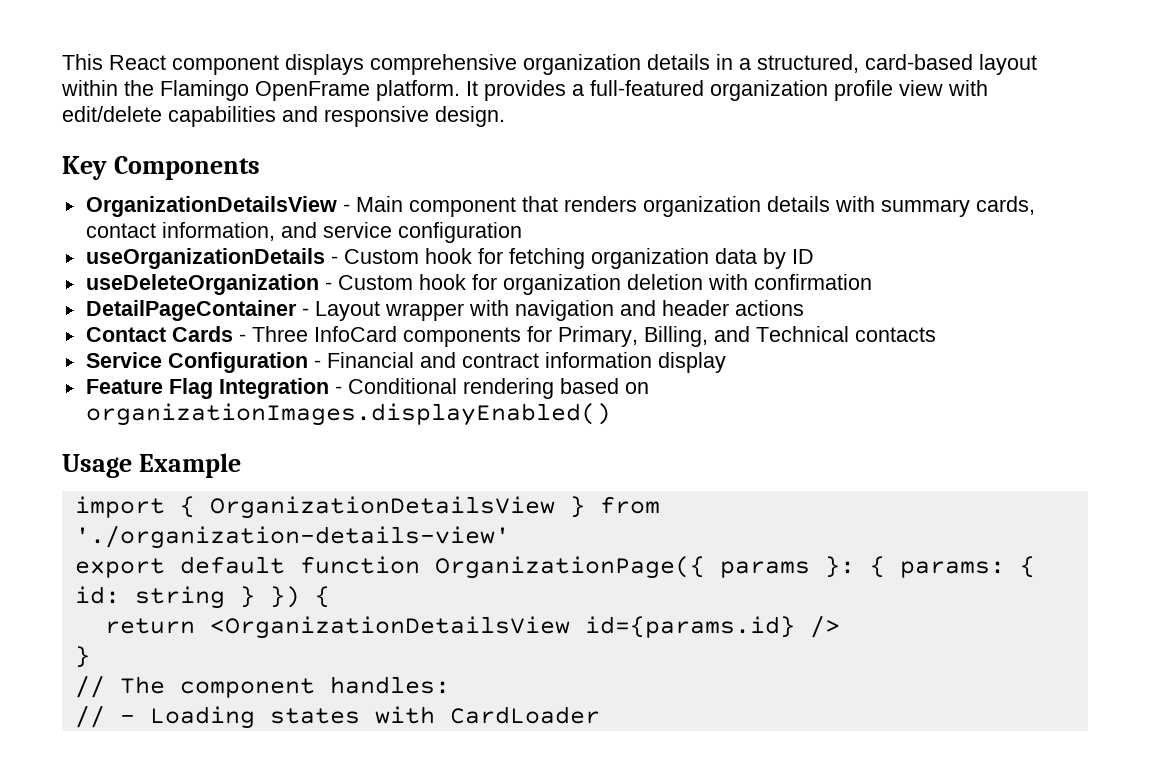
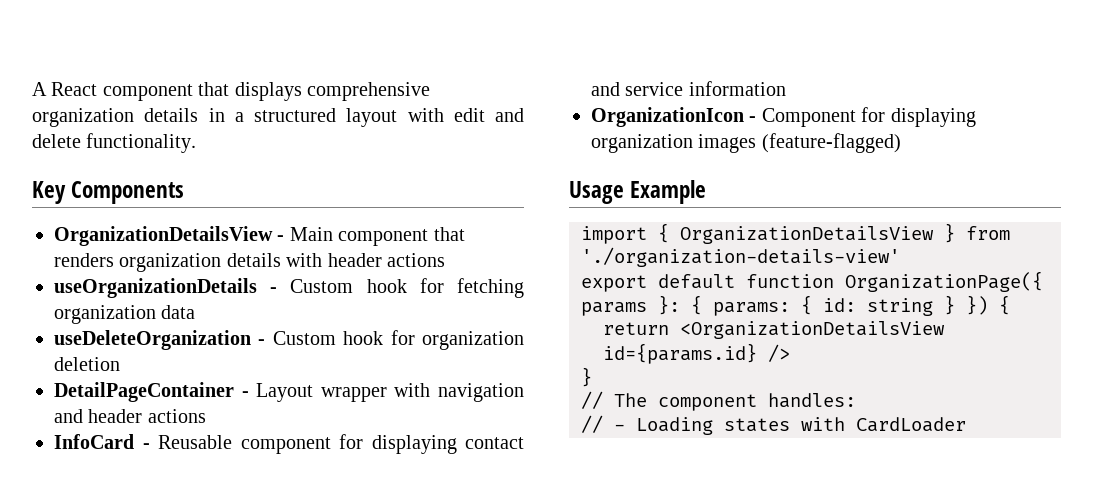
- This React component displays comprehensive organization details in a structured, card-based layout within the Flamingo OpenFrame platform. It provides a full-featured organization profile view with edit/delete capabilities and responsive design.
+ A React component that displays comprehensive organization details in a structured layout with edit and delete functionality.
- OrganizationDetailsView - Main component that renders organization details with summary cards, contact information, and service configuration
+ OrganizationDetailsView - Main component that renders organization details with header actions
- useOrganizationDetails - Custom hook for fetching organization data by ID
+ useOrganizationDetails - Custom hook for fetching organization data
- useDeleteOrganization - Custom hook for organization deletion with confirmation
+ useDeleteOrganization - Custom hook for organization deletion
- Contact Cards - Three InfoCard components for Primary, Billing, and Technical contacts
- Service Configuration - Financial and contract information display
- Feature Flag Integration - Conditional rendering based on organizationImages.displayEnabled()
+ InfoCard - Reusable component for displaying contact and service information
+ OrganizationIcon - Component for displaying organization images (feature-flagged)

